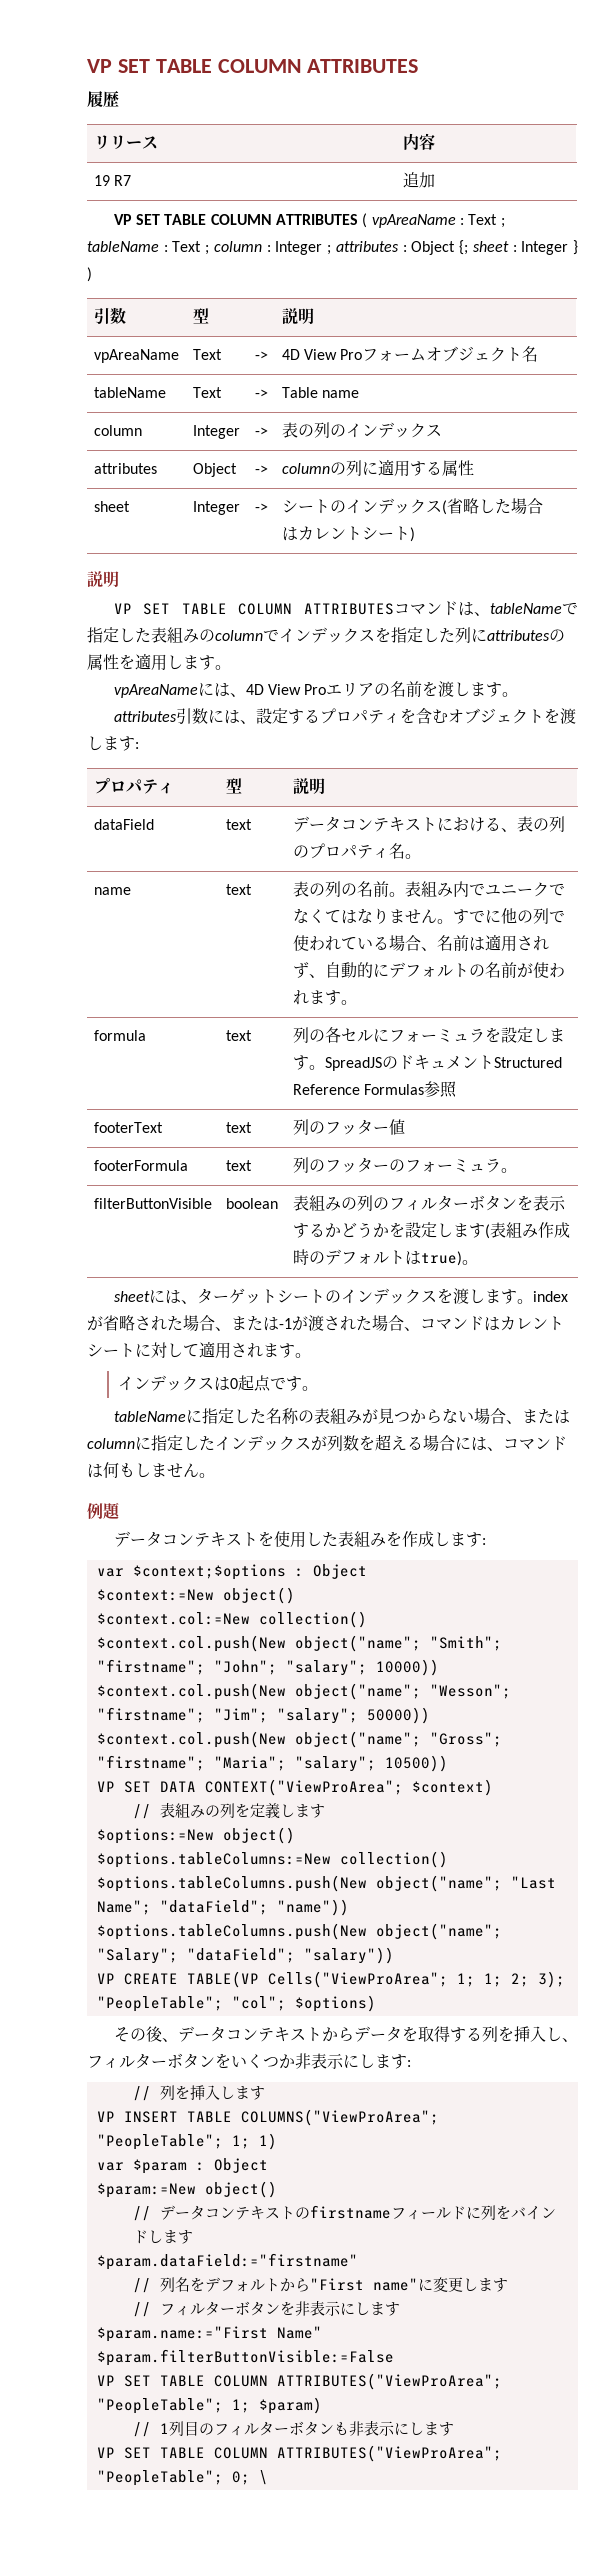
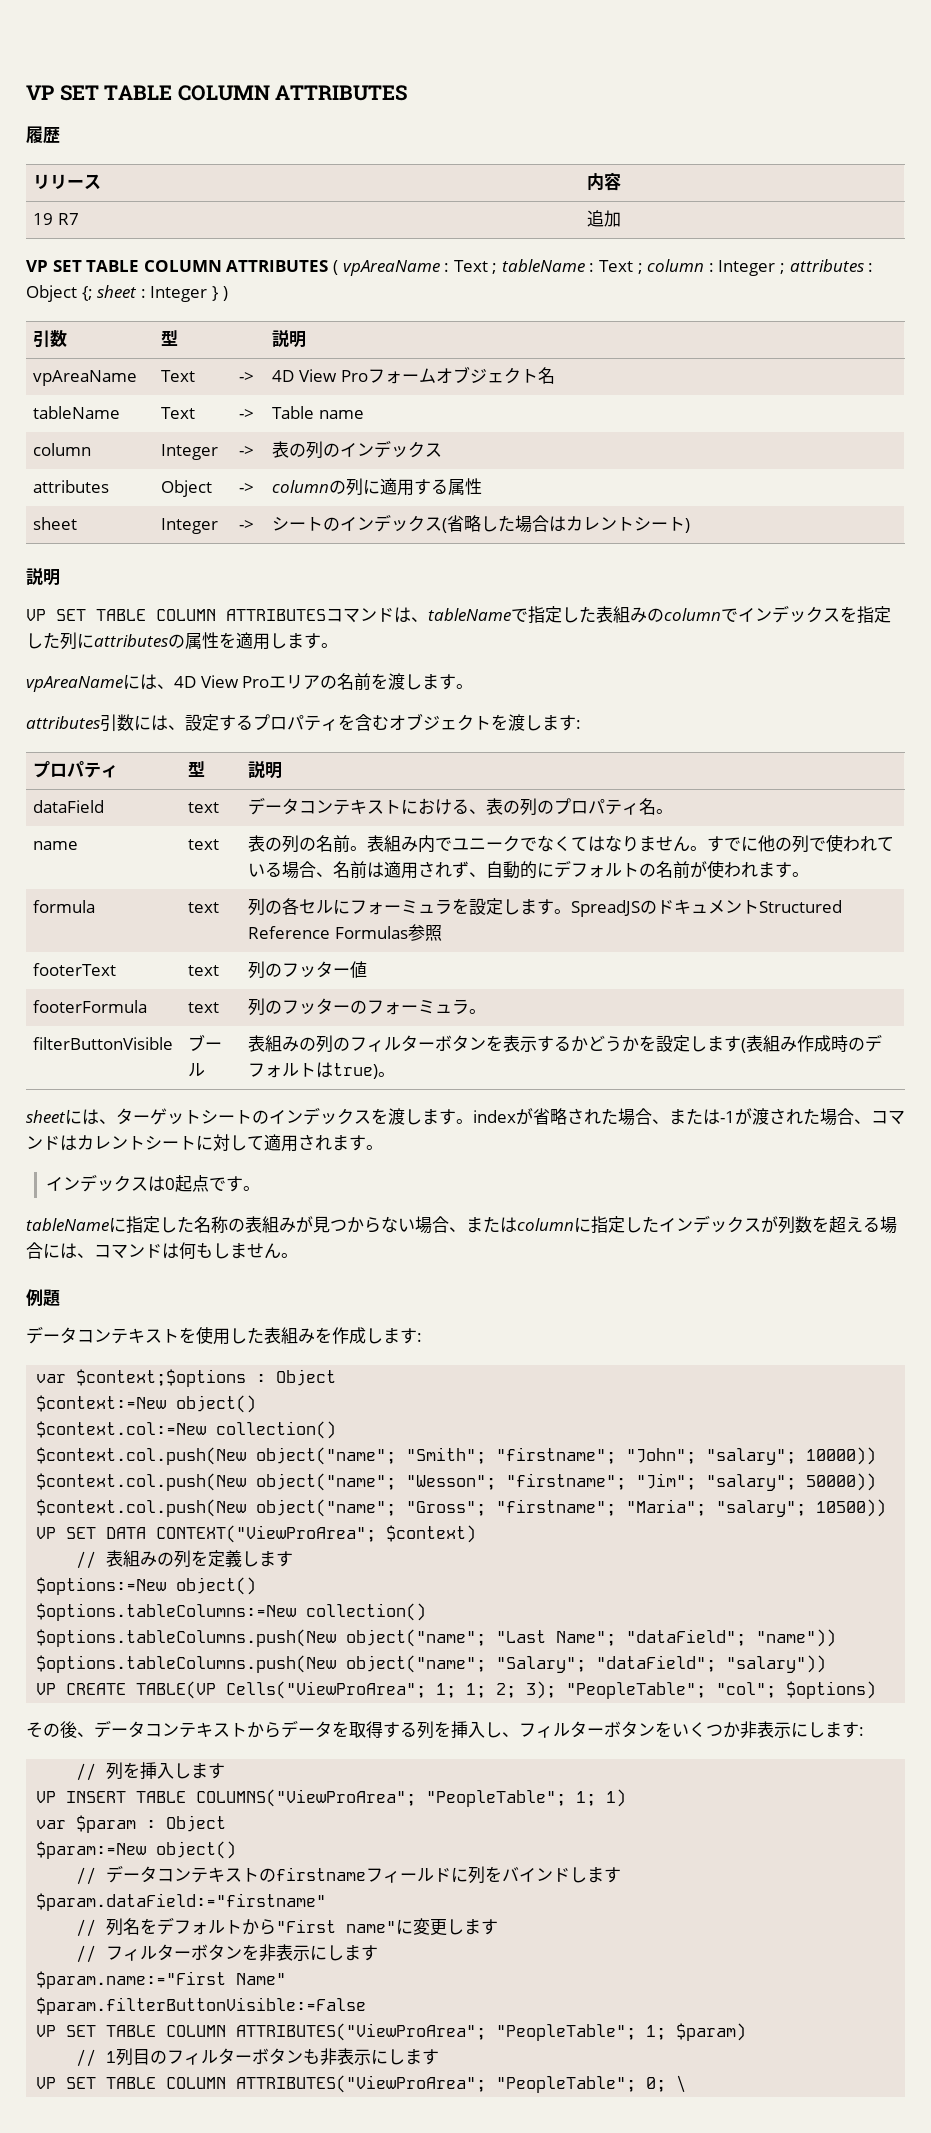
- filterButtonVisible | boolean | 表組みの列のフィルターボタンを表示するかどうかを設定します(表組み作成時のデフォルトはtrue)。
+ filterButtonVisible | ブール | 表組みの列のフィルターボタンを表示するかどうかを設定します(表組み作成時のデフォルトはtrue)。

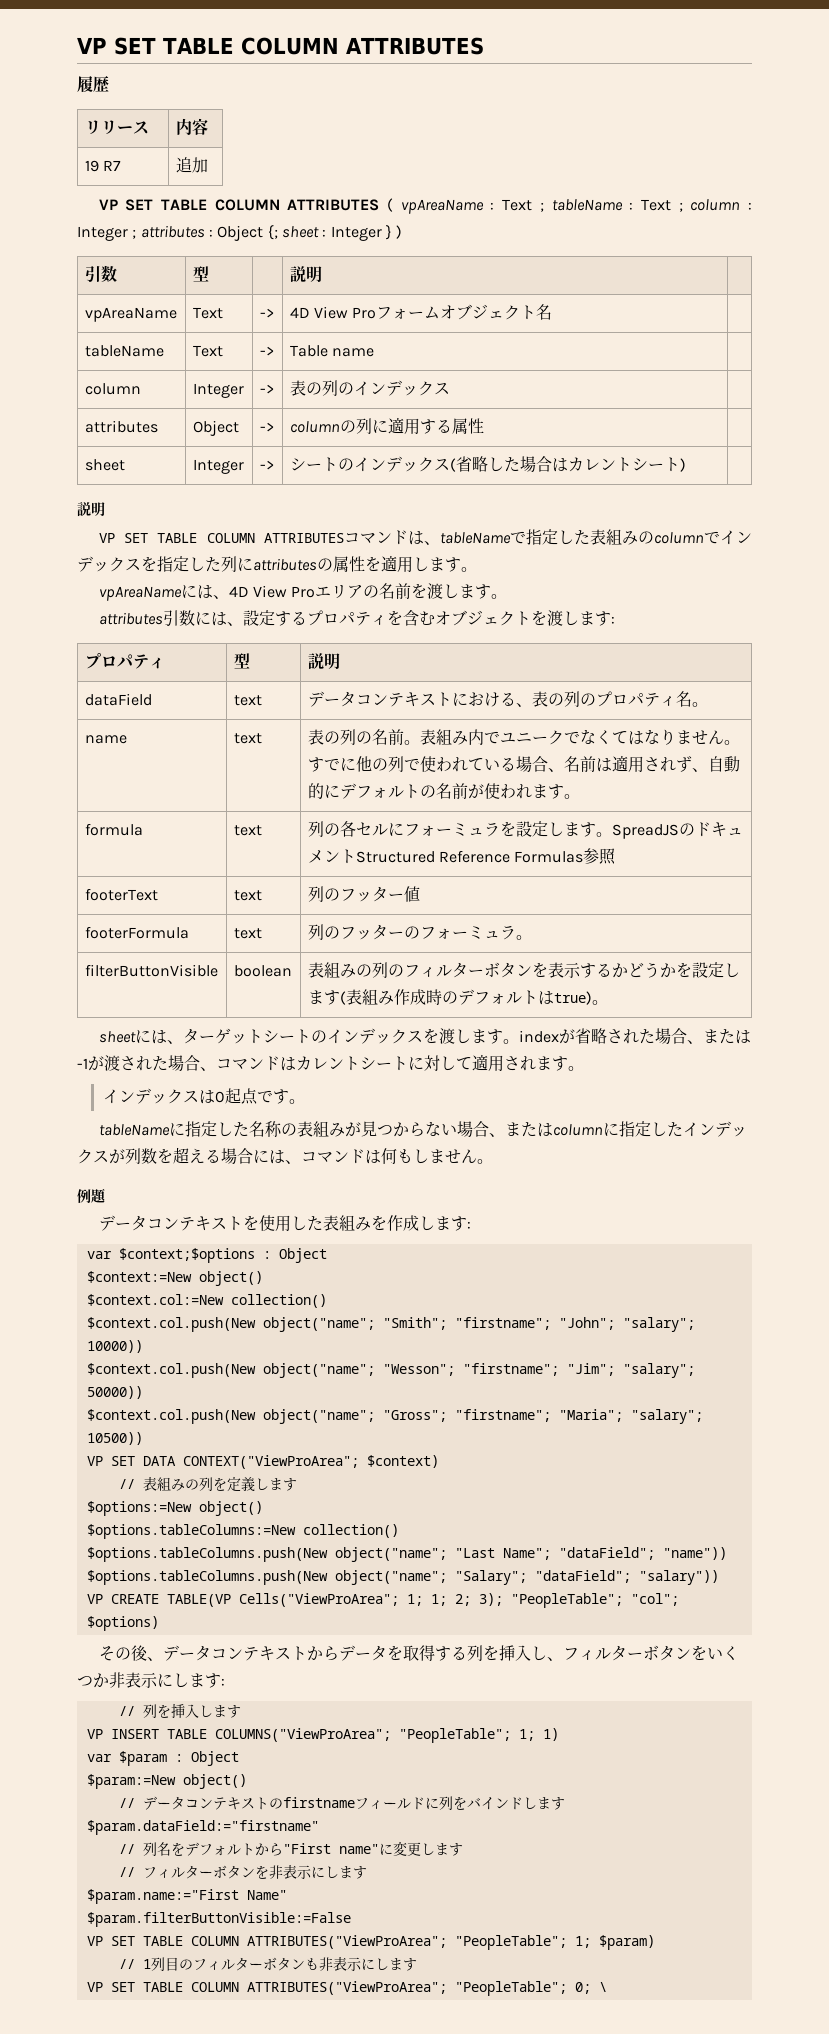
- filterButtonVisible | ブール | 表組みの列のフィルターボタンを表示するかどうかを設定します(表組み作成時のデフォルトはtrue)。
+ filterButtonVisible | boolean | 表組みの列のフィルターボタンを表示するかどうかを設定します(表組み作成時のデフォルトはtrue)。

